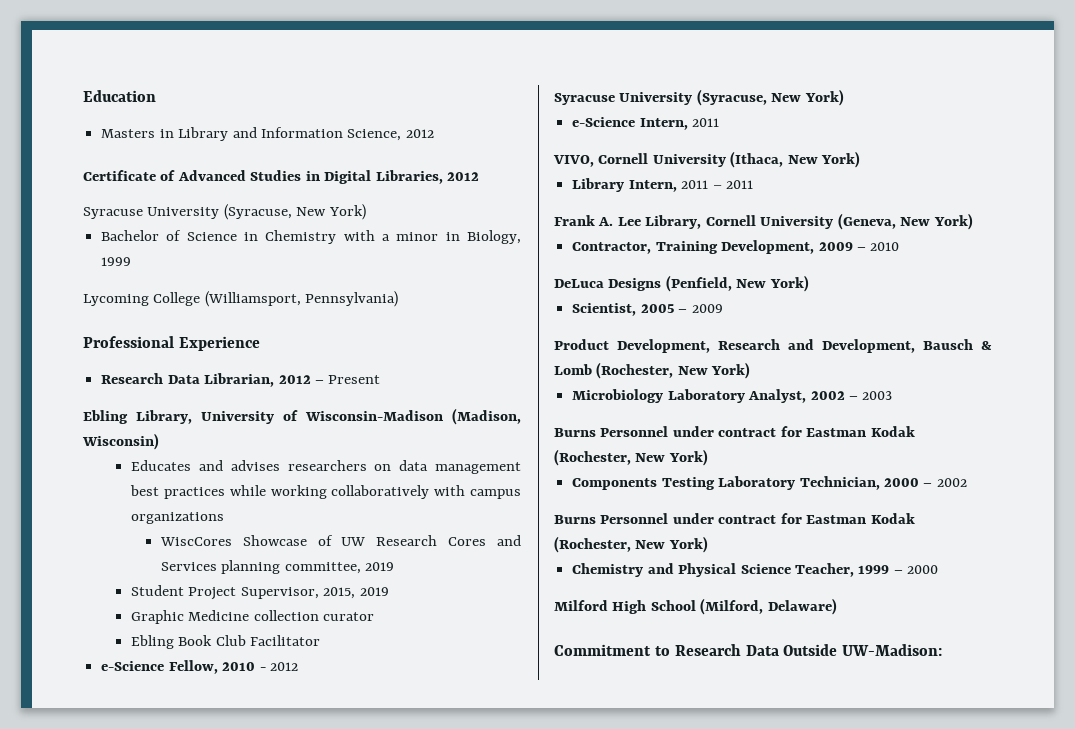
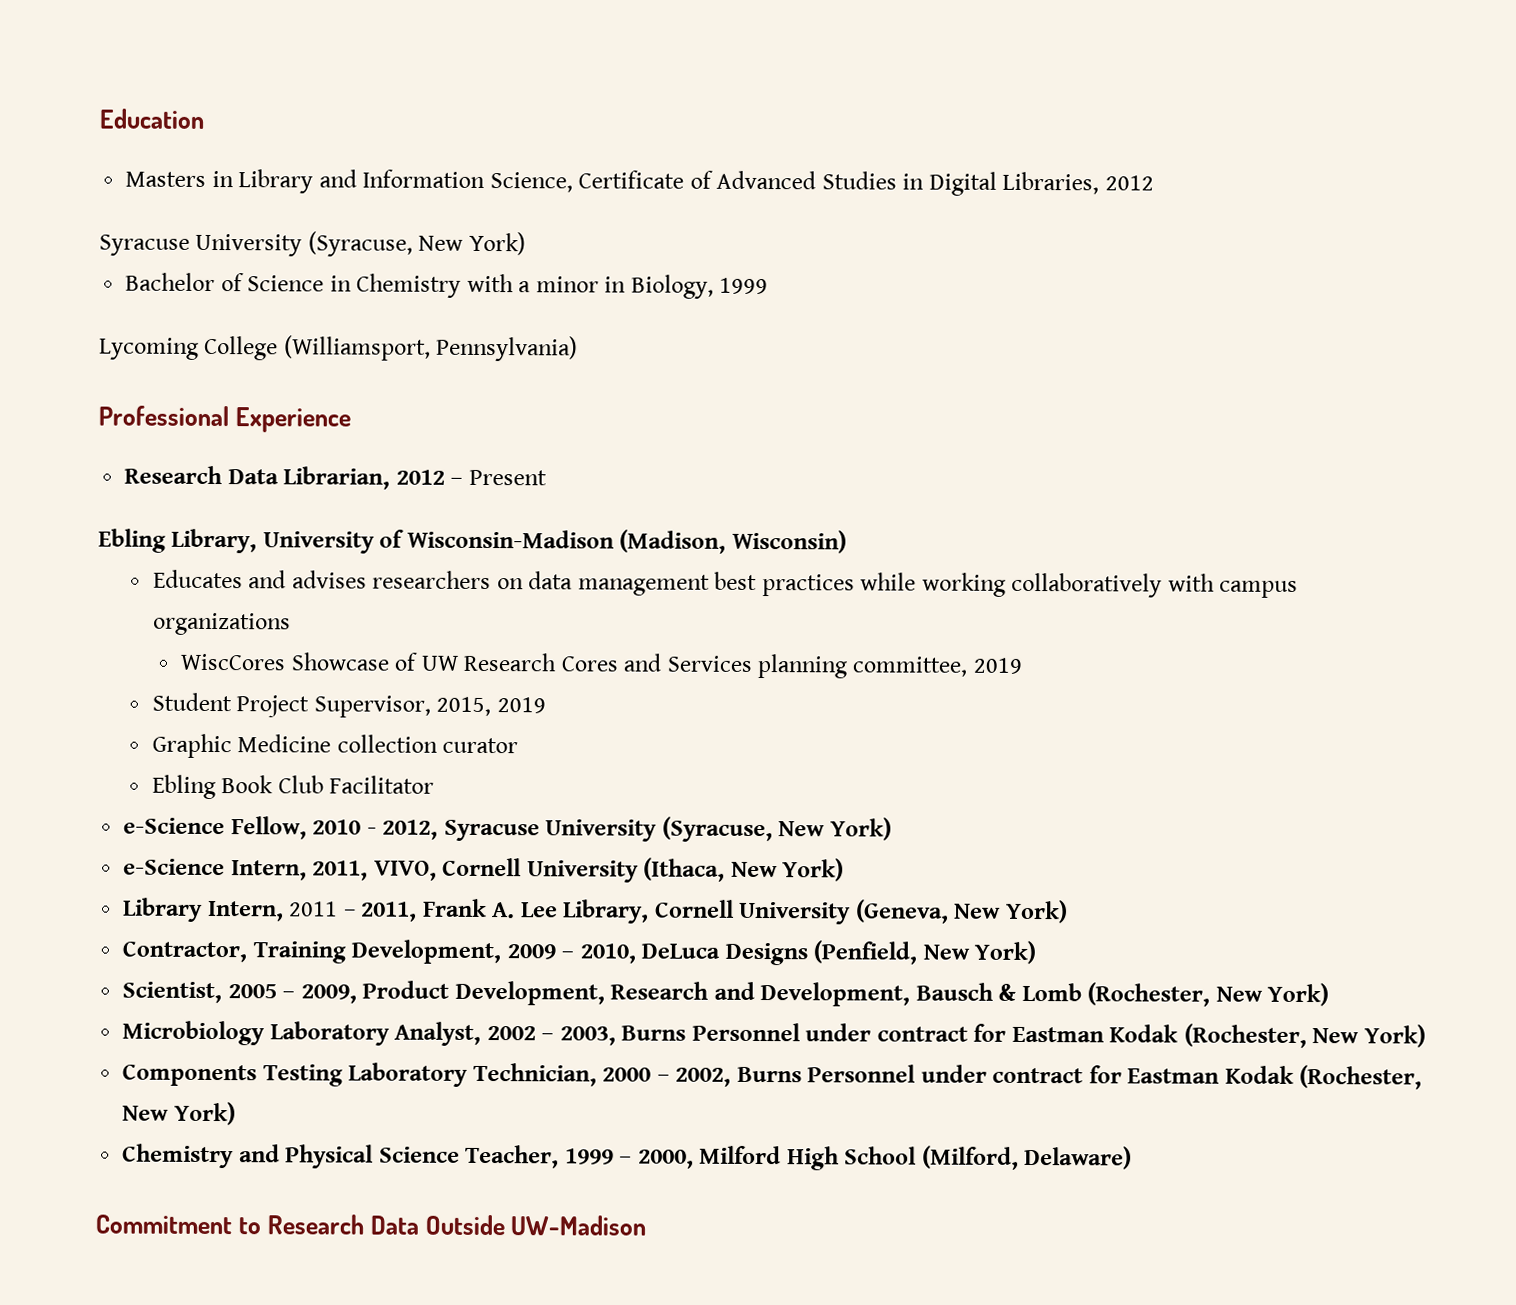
- Masters in Library and Information Science, 2012
- Certificate of Advanced Studies in Digital Libraries, 2012
+ Masters in Library and Information Science, Certificate of Advanced Studies in Digital Libraries, 2012
- e-Science Fellow, 2010 - 2012
- Syracuse University (Syracuse, New York)
+ e-Science Fellow, 2010 - 2012, Syracuse University (Syracuse, New York)
- e-Science Intern, 2011
- VIVO, Cornell University (Ithaca, New York)
+ e-Science Intern, 2011, VIVO, Cornell University (Ithaca, New York)
- Library Intern, 2011 – 2011
- Frank A. Lee Library, Cornell University (Geneva, New York)
+ Library Intern, 2011 – 2011, Frank A. Lee Library, Cornell University (Geneva, New York)
- Contractor, Training Development, 2009 – 2010
- DeLuca Designs (Penfield, New York)
+ Contractor, Training Development, 2009 – 2010, DeLuca Designs (Penfield, New York)
- Scientist, 2005 – 2009
- Product Development, Research and Development, Bausch & Lomb (Rochester, New York)
+ Scientist, 2005 – 2009, Product Development, Research and Development, Bausch & Lomb (Rochester, New York)
- Microbiology Laboratory Analyst, 2002 – 2003
- Burns Personnel under contract for Eastman Kodak (Rochester, New York)
+ Microbiology Laboratory Analyst, 2002 – 2003, Burns Personnel under contract for Eastman Kodak (Rochester, New York)
- Components Testing Laboratory Technician, 2000 – 2002
- Burns Personnel under contract for Eastman Kodak (Rochester, New York)
+ Components Testing Laboratory Technician, 2000 – 2002, Burns Personnel under contract for Eastman Kodak (Rochester, New York)
- Chemistry and Physical Science Teacher, 1999 – 2000
- Milford High School (Milford, Delaware)
+ Chemistry and Physical Science Teacher, 1999 – 2000, Milford High School (Milford, Delaware)
- Commitment to Research Data Outside UW-Madison:
+ Commitment to Research Data Outside UW-Madison

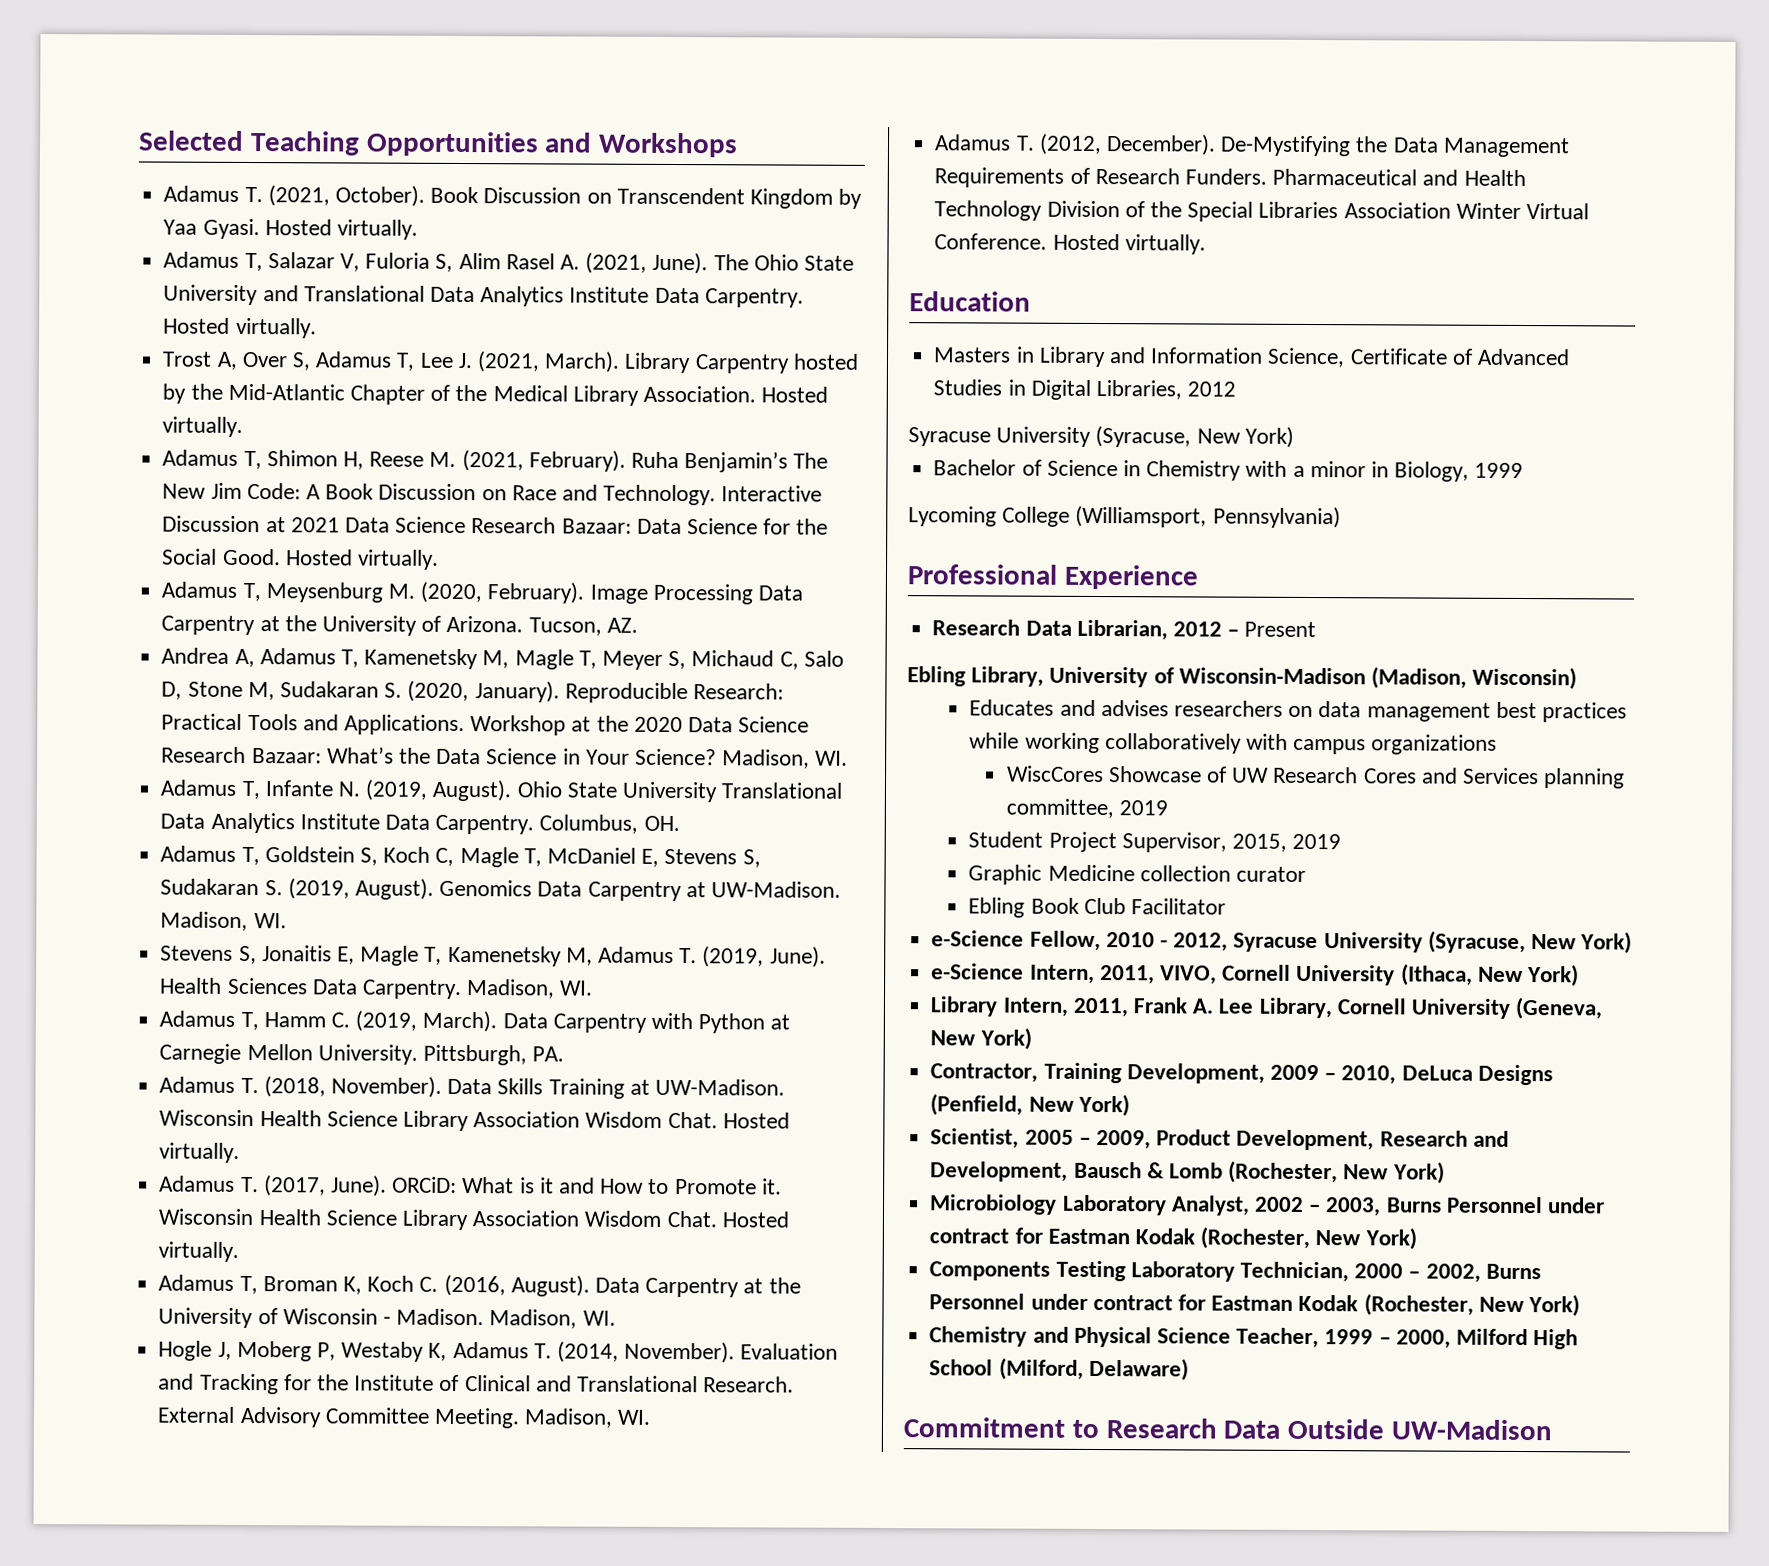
+ Selected Teaching Opportunities and Workshops
+ Adamus T. (2021, October). Book Discussion on Transcendent Kingdom by Yaa Gyasi. Hosted virtually.
+ Adamus T, Salazar V, Fuloria S, Alim Rasel A. (2021, June). The Ohio State University and Translational Data Analytics Institute Data Carpentry. Hosted virtually.
+ Trost A, Over S, Adamus T, Lee J. (2021, March). Library Carpentry hosted by the Mid-Atlantic Chapter of the Medical Library Association. Hosted virtually.
+ Adamus T, Shimon H, Reese M. (2021, February). Ruha Benjamin’s The New Jim Code: A Book Discussion on Race and Technology. Interactive Discussion at 2021 Data Science Research Bazaar: Data Science for the Social Good. Hosted virtually.
+ Adamus T, Meysenburg M. (2020, February). Image Processing Data Carpentry at the University of Arizona. Tucson, AZ.
+ Andrea A, Adamus T, Kamenetsky M, Magle T, Meyer S, Michaud C, Salo D, Stone M, Sudakaran S. (2020, January). Reproducible Research: Practical Tools and Applications. Workshop at the 2020 Data Science Research Bazaar: What’s the Data Science in Your Science? Madison, WI.
+ Adamus T, Infante N. (2019, August). Ohio State University Translational Data Analytics Institute Data Carpentry. Columbus, OH.
+ Adamus T, Goldstein S, Koch C, Magle T, McDaniel E, Stevens S, Sudakaran S. (2019, August). Genomics Data Carpentry at UW-Madison. Madison, WI.
+ Stevens S, Jonaitis E, Magle T, Kamenetsky M, Adamus T. (2019, June). Health Sciences Data Carpentry. Madison, WI.
+ Adamus T, Hamm C. (2019, March). Data Carpentry with Python at Carnegie Mellon University. Pittsburgh, PA.
+ Adamus T. (2018, November). Data Skills Training at UW-Madison. Wisconsin Health Science Library Association Wisdom Chat. Hosted virtually.
+ Adamus T. (2017, June). ORCiD: What is it and How to Promote it. Wisconsin Health Science Library Association Wisdom Chat. Hosted virtually.
+ Adamus T, Broman K, Koch C. (2016, August). Data Carpentry at the University of Wisconsin - Madison. Madison, WI.
+ Hogle J, Moberg P, Westaby K, Adamus T. (2014, November). Evaluation and Tracking for the Institute of Clinical and Translational Research. External Advisory Committee Meeting. Madison, WI.
+ Adamus T. (2012, December). De-Mystifying the Data Management Requirements of Research Funders. Pharmaceutical and Health Technology Division of the Special Libraries Association Winter Virtual Conference. Hosted virtually.
- Library Intern, 2011 – 2011, Frank A. Lee Library, Cornell University (Geneva, New York)
+ Library Intern, 2011, Frank A. Lee Library, Cornell University (Geneva, New York)

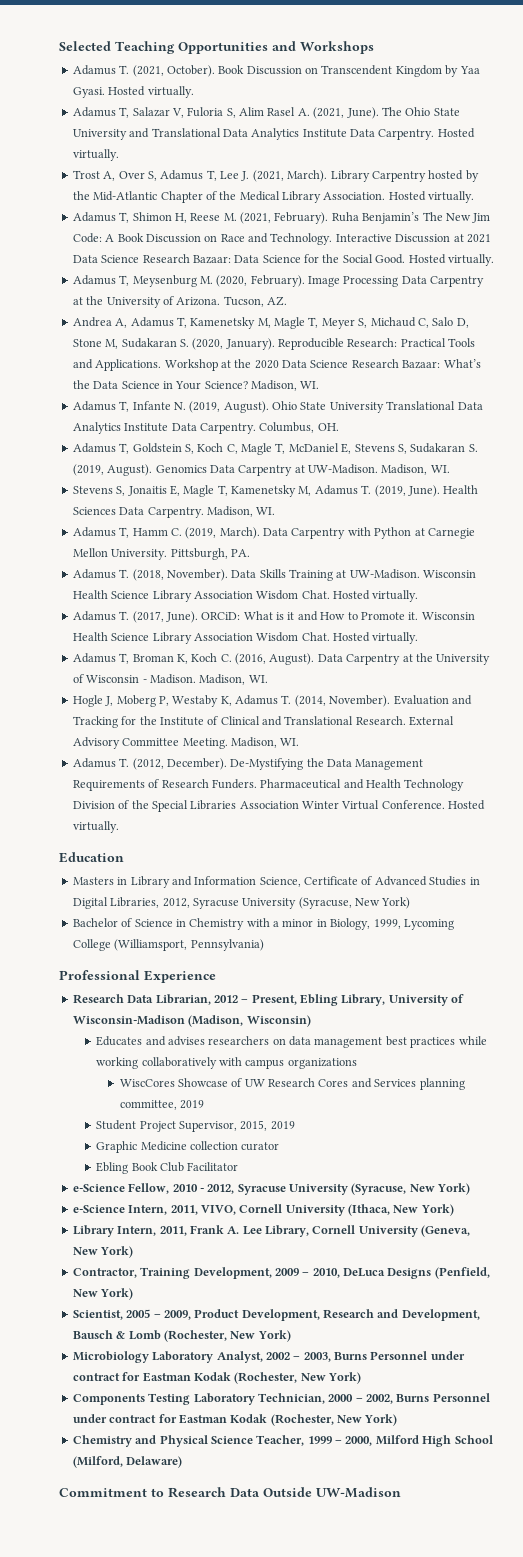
- Masters in Library and Information Science, Certificate of Advanced Studies in Digital Libraries, 2012
- Syracuse University (Syracuse, New York)
+ Masters in Library and Information Science, Certificate of Advanced Studies in Digital Libraries, 2012, Syracuse University (Syracuse, New York)
- Bachelor of Science in Chemistry with a minor in Biology, 1999
- Lycoming College (Williamsport, Pennsylvania)
+ Bachelor of Science in Chemistry with a minor in Biology, 1999, Lycoming College (Williamsport, Pennsylvania)
- Research Data Librarian, 2012 – Present
- Ebling Library, University of Wisconsin-Madison (Madison, Wisconsin)
+ Research Data Librarian, 2012 – Present, Ebling Library, University of Wisconsin-Madison (Madison, Wisconsin)

